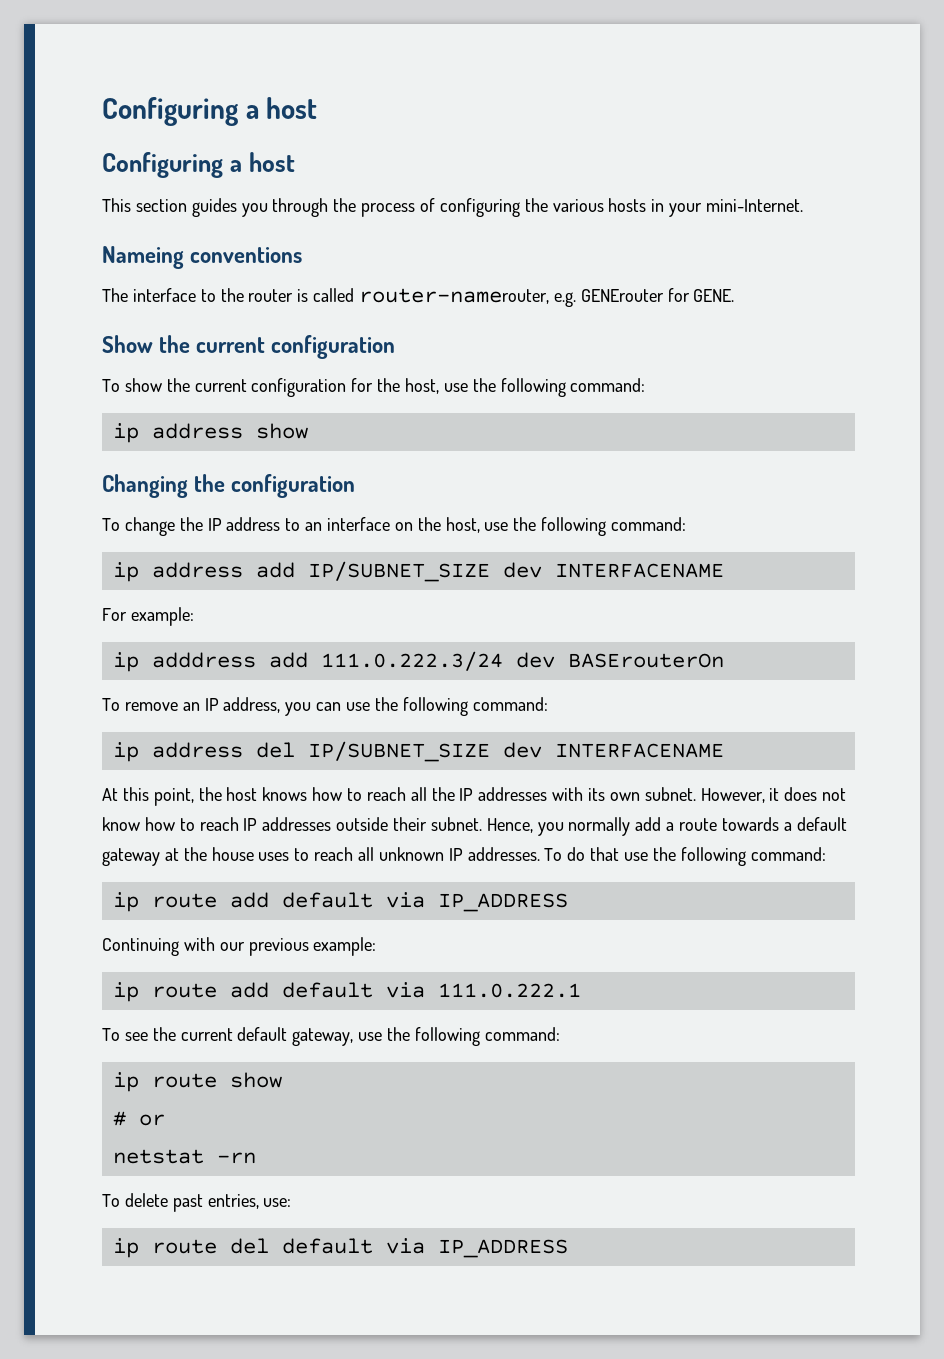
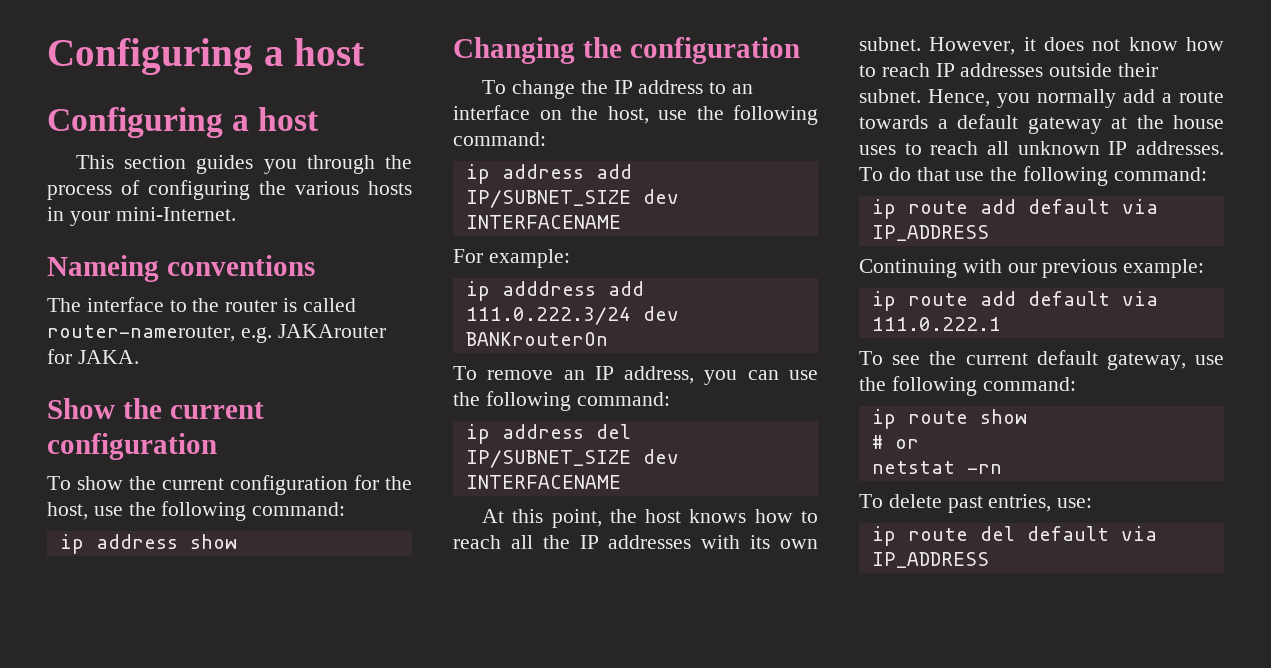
- The interface to the router is called router-namerouter, e.g. GENErouter for GENE.
+ The interface to the router is called router-namerouter, e.g. JAKArouter for JAKA.
- ip adddress add 111.0.222.3/24 dev BASErouterOn
+ ip adddress add 111.0.222.3/24 dev BANKrouterOn

